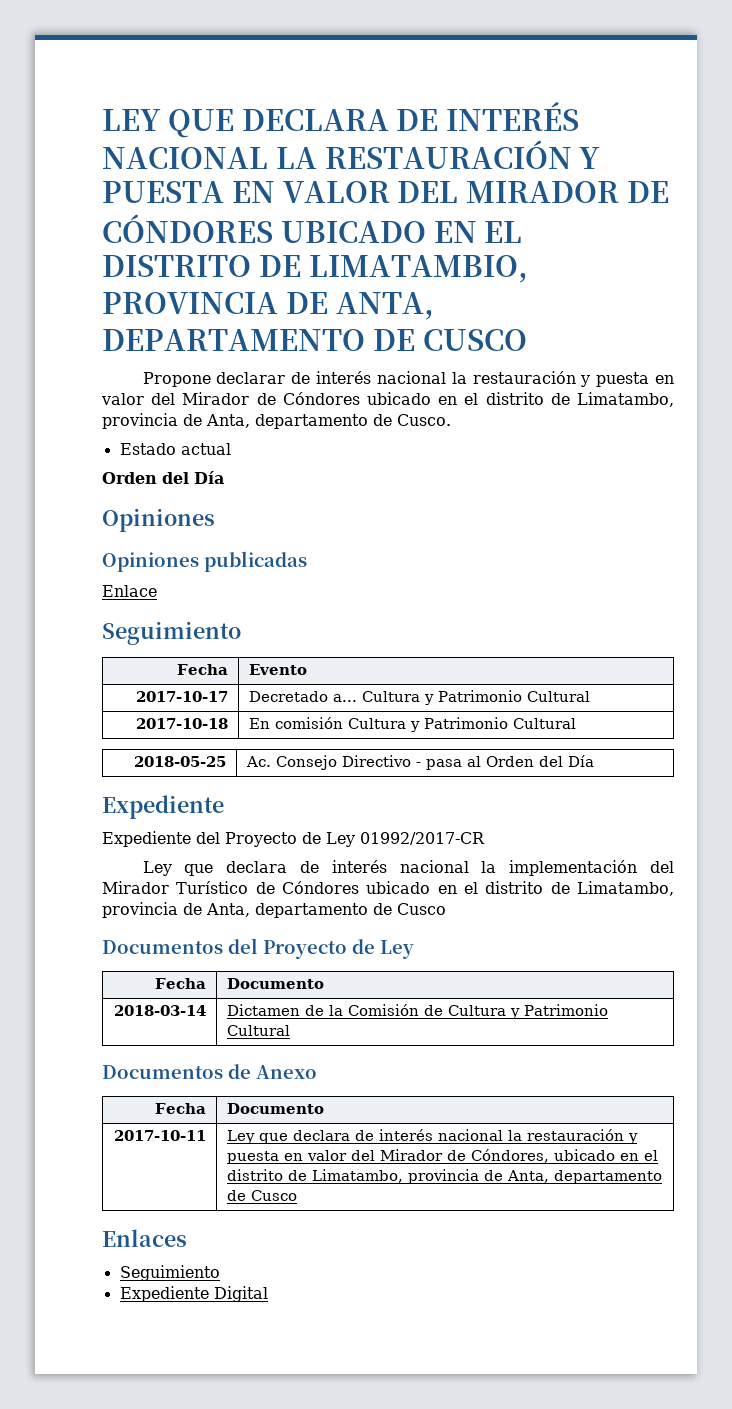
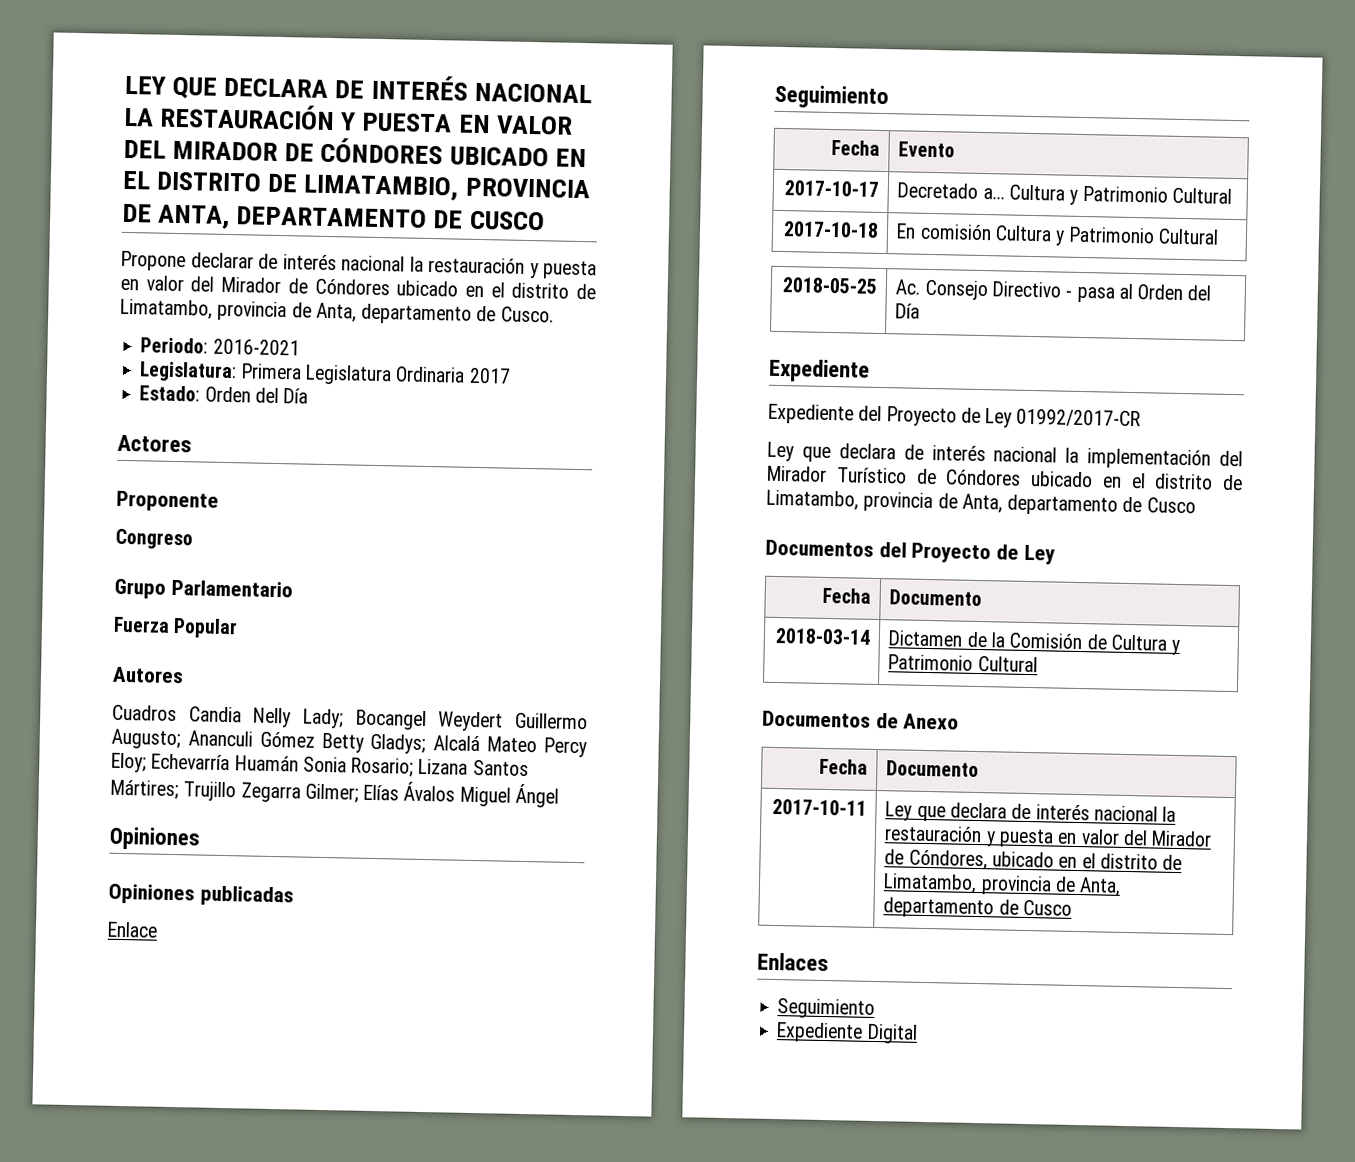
- Estado actual
- Orden del Día
+ Periodo: 2016-2021
+ Legislatura: Primera Legislatura Ordinaria 2017
+ Estado: Orden del Día
+ Actores
+ Proponente
+ Congreso
+ Grupo Parlamentario
+ Fuerza Popular
+ Autores
+ Cuadros Candia Nelly Lady; Bocangel Weydert Guillermo Augusto; Ananculi Gómez Betty Gladys; Alcalá Mateo Percy Eloy; Echevarría Huamán Sonia Rosario; Lizana Santos Mártires; Trujillo Zegarra Gilmer; Elías Ávalos Miguel Ángel

